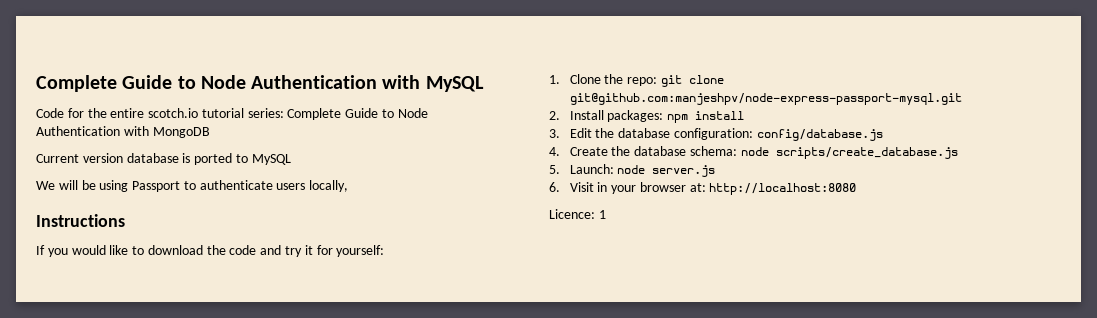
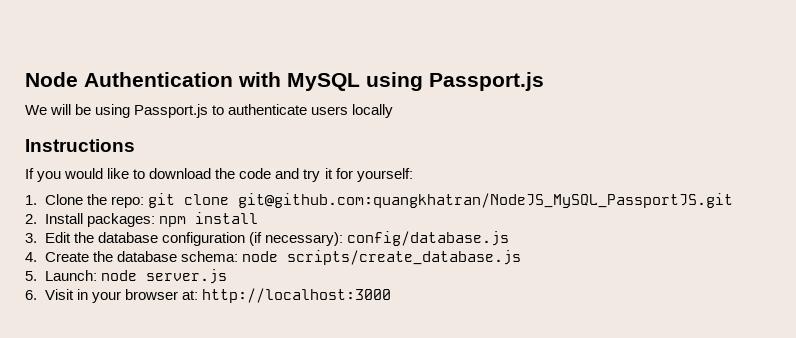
- Complete Guide to Node Authentication with MySQL
- Code for the entire scotch.io tutorial series: Complete Guide to Node Authentication with MongoDB
- Current version database is ported to MySQL
+ Node Authentication with MySQL using Passport.js
- We will be using Passport to authenticate users locally,
+ We will be using Passport.js to authenticate users locally
- 1. Clone the repo: git clone git@github.com:manjeshpv/node-express-passport-mysql.git
+ 1. Clone the repo: git clone git@github.com:quangkhatran/NodeJS_MySQL_PassportJS.git
- 3. Edit the database configuration: config/database.js
+ 3. Edit the database configuration (if necessary): config/database.js
- 6. Visit in your browser at: http://localhost:8080
- Licence: 1
+ 6. Visit in your browser at: http://localhost:3000

